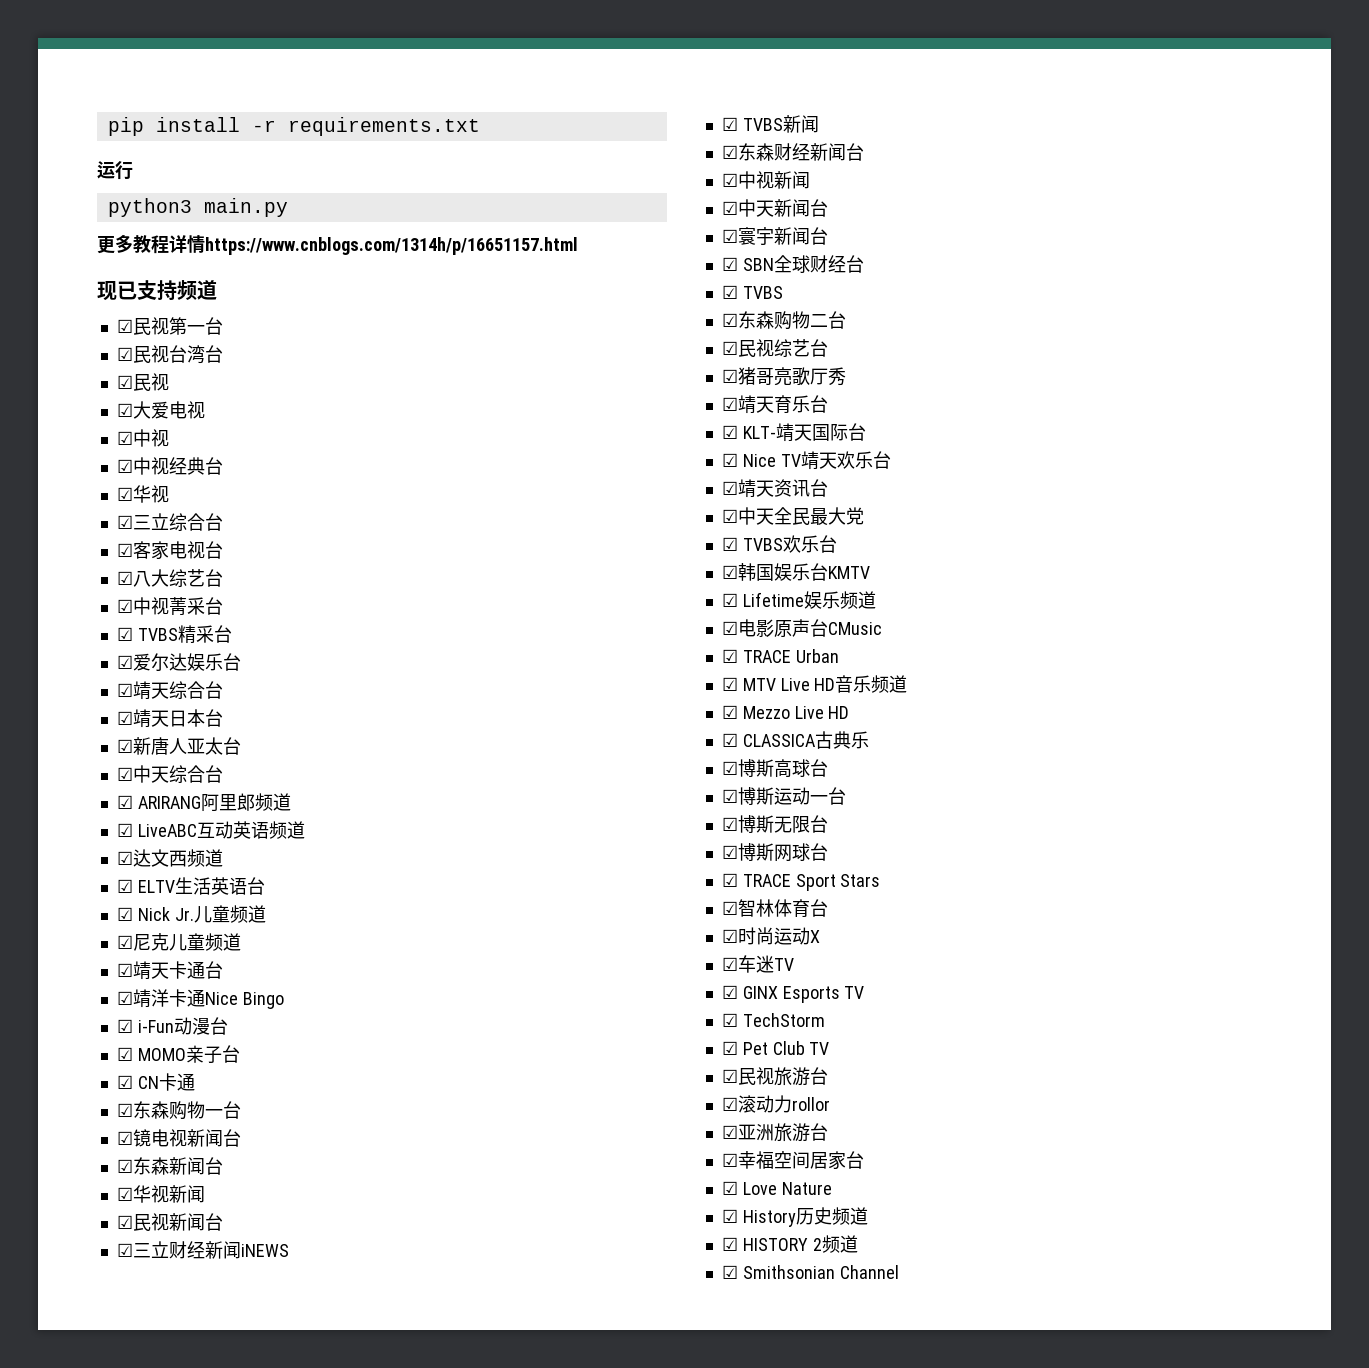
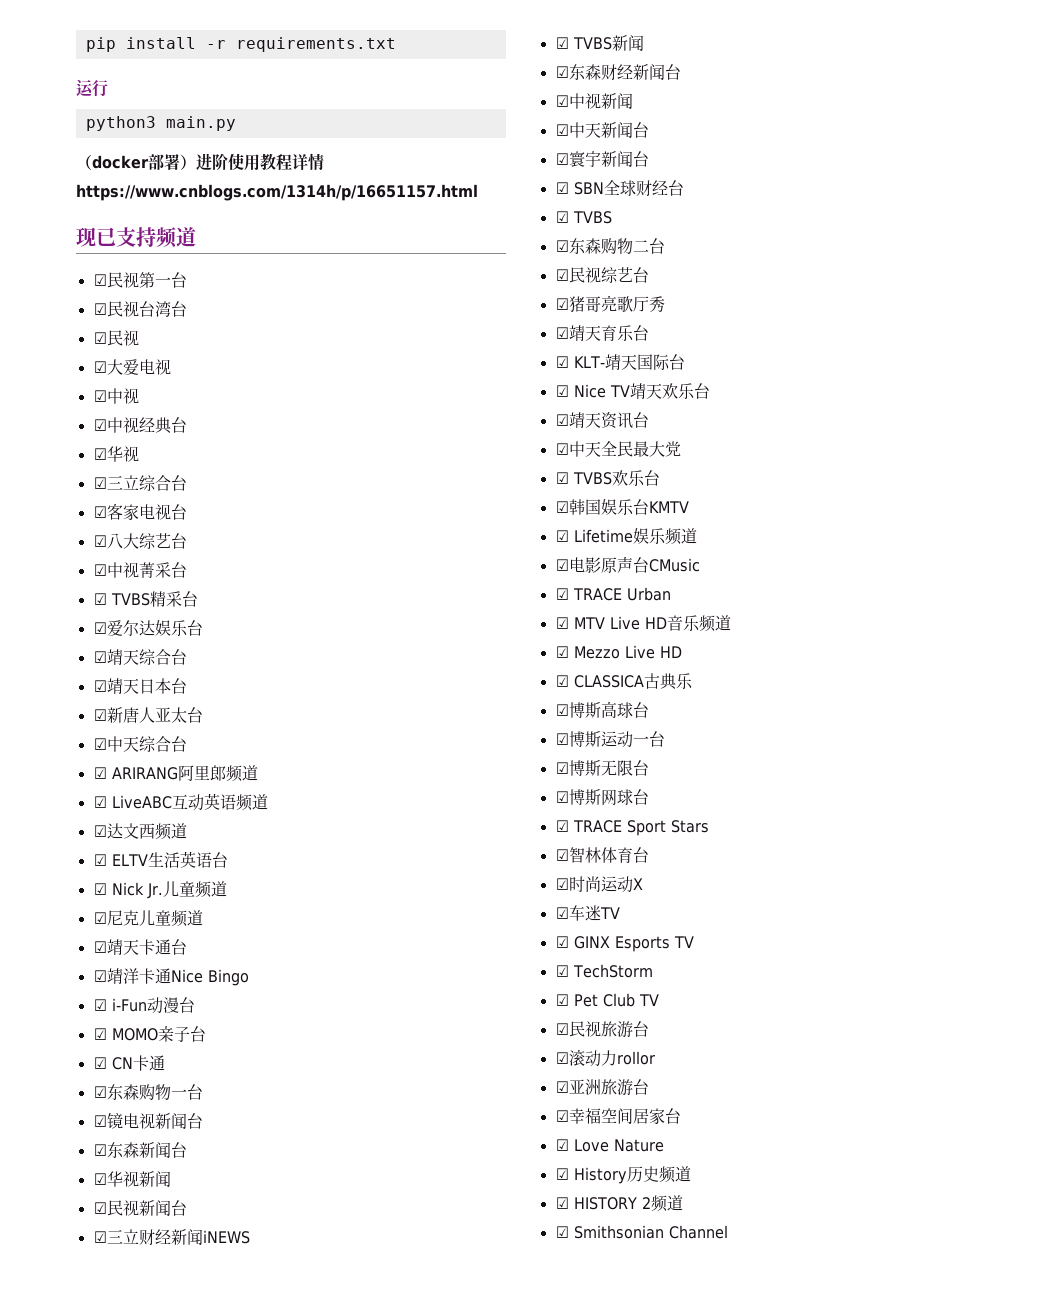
- 更多教程详情https://www.cnblogs.com/1314h/p/16651157.html
+ （docker部署）进阶使用教程详情https://www.cnblogs.com/1314h/p/16651157.html

